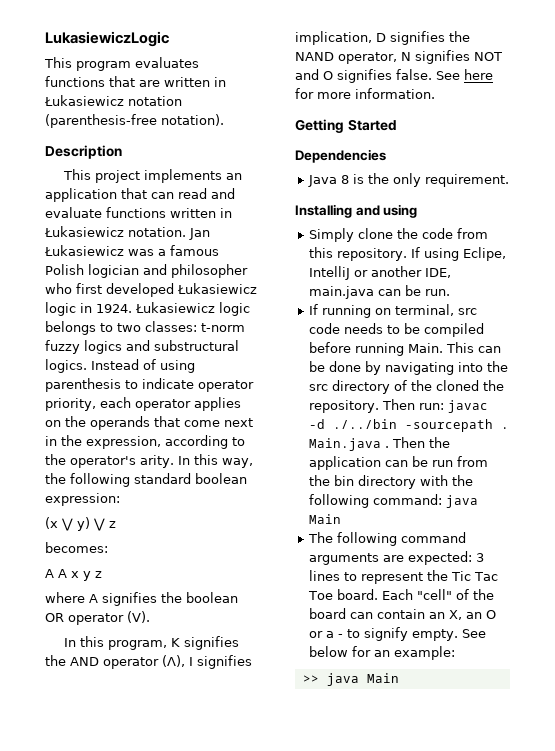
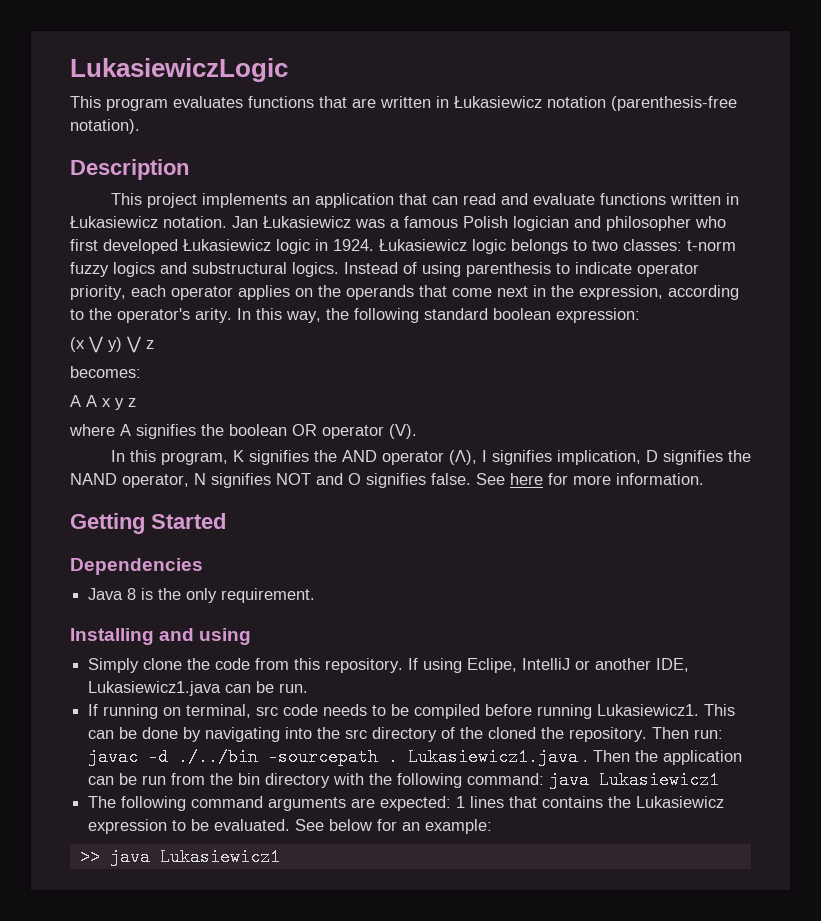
- If using Eclipe, IntelliJ or another IDE, main.java can be run.
+ If using Eclipe, IntelliJ or another IDE, Lukasiewicz1.java can be run.
- If running on terminal, src code needs to be compiled before running Main.
+ If running on terminal, src code needs to be compiled before running Lukasiewicz1.
- Main.java .
+ Lukasiewicz1.java .
- Then the application can be run from the bin directory with the following command: java Main
+ Then the application can be run from the bin directory with the following command: java Lukasiewicz1
- The following command arguments are expected: 3 lines to represent the Tic Tac Toe board. Each "cell" of the board can contain an X, an O or a - to signify empty.
+ The following command arguments are expected: 1 lines that contains the Lukasiewicz expression to be evaluated.
- >> java Main
+ >> java Lukasiewicz1

